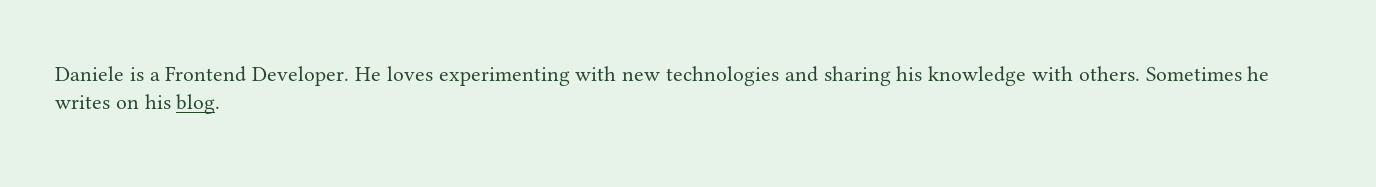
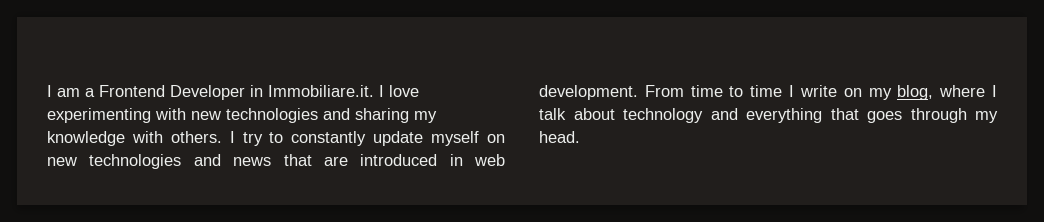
- Daniele is a Frontend Developer. He loves experimenting with new technologies and sharing his knowledge with others.
+ I am a Frontend Developer in Immobiliare.it. I love experimenting with new technologies and sharing my knowledge with others.
- Sometimes he writes on his blog.
+ I try to constantly update myself on new technologies and news that are introduced in web development. From time to time I write on my blog, where I talk about technology and everything that goes through my head.

